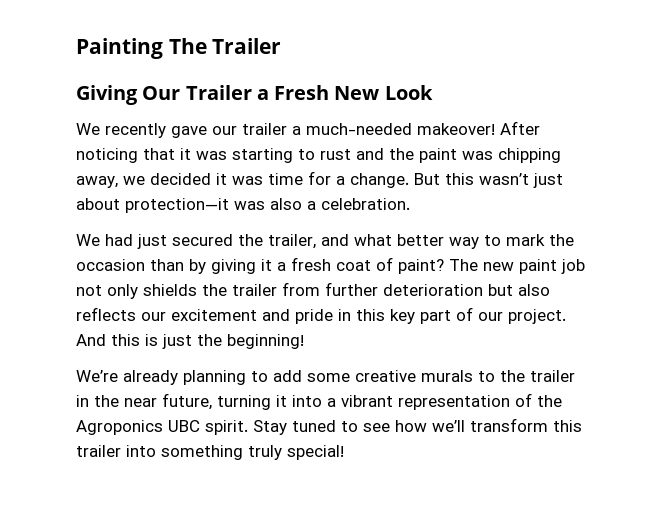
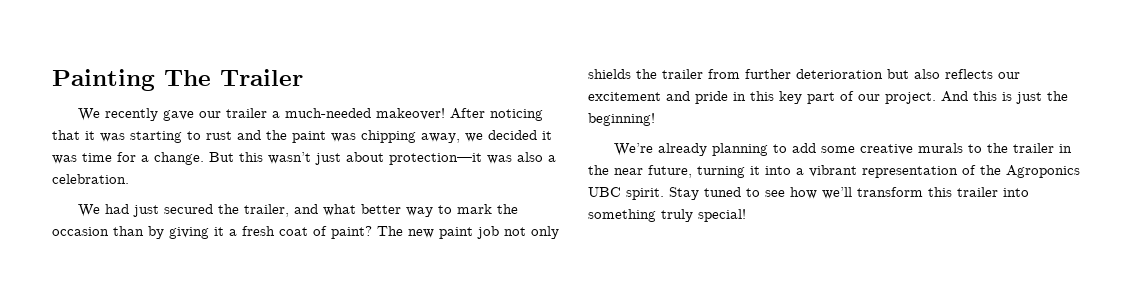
- Giving Our Trailer a Fresh New Look

